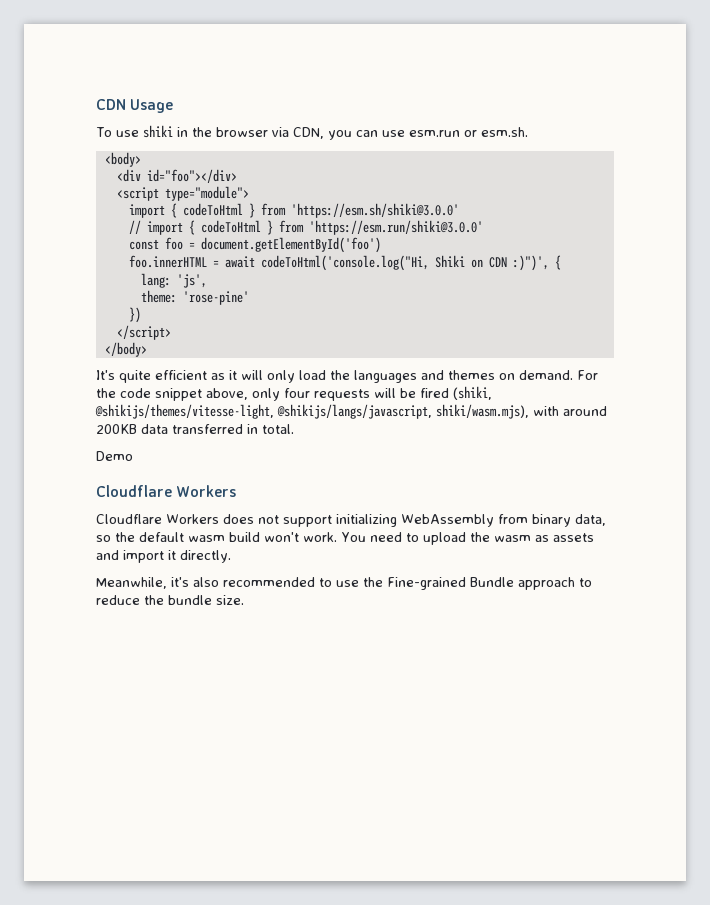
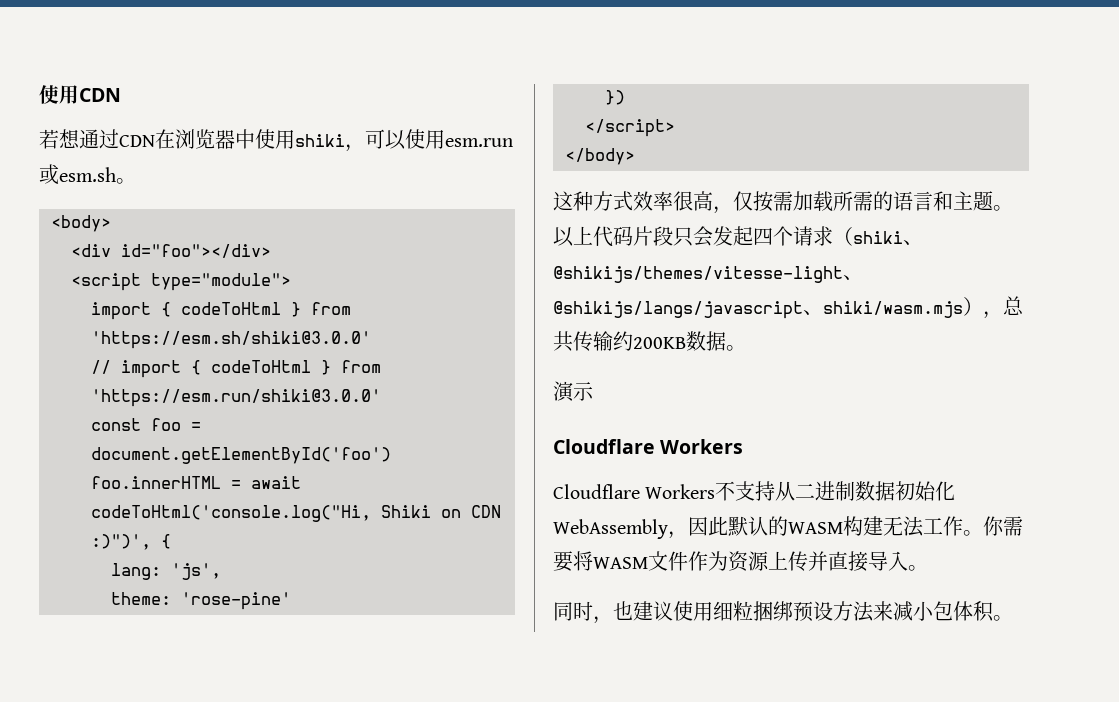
- CDN Usage
- To use shiki in the browser via CDN, you can use esm.run or esm.sh.
+ 使用CDN
+ 若想通过CDN在浏览器中使用shiki，可以使用esm.run或esm.sh。
- It's quite efficient as it will only load the languages and themes on demand. For the code snippet above, only four requests will be fired (shiki, @shikijs/themes/vitesse-light, @shikijs/langs/javascript, shiki/wasm.mjs), with around 200KB data transferred in total.
- Demo
+ 这种方式效率很高，仅按需加载所需的语言和主题。以上代码片段只会发起四个请求（shiki、@shikijs/themes/vitesse-light、@shikijs/langs/javascript、shiki/wasm.mjs），总共传输约200KB数据。
+ 演示
  Cloudflare Workers
- Cloudflare Workers does not support initializing WebAssembly from binary data, so the default wasm build won't work. You need to upload the wasm as assets and import it directly.
- Meanwhile, it's also recommended to use the Fine-grained Bundle approach to reduce the bundle size.
+ Cloudflare Workers不支持从二进制数据初始化WebAssembly，因此默认的WASM构建无法工作。你需要将WASM文件作为资源上传并直接导入。
+ 同时，也建议使用细粒捆绑预设方法来减小包体积。

